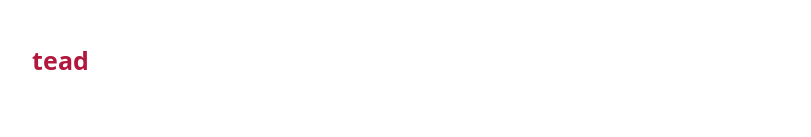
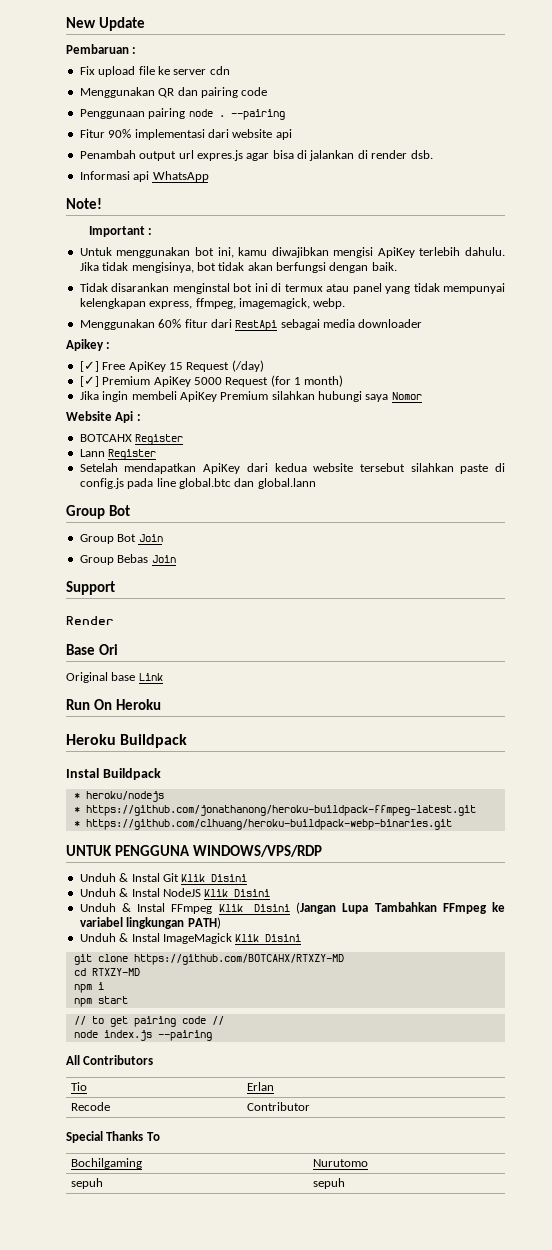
- tead
+ New Update
+ Pembaruan :
+ Fix upload file ke server cdn
+ Menggunakan QR dan pairing code
+ Penggunaan pairing node . --pairing
+ Fitur 90% implementasi dari website api
+ Penambah output url expres.js agar bisa di jalankan di render dsb.
+ Informasi api WhatsApp
+ Note!
+ Important :
+ Untuk menggunakan bot ini, kamu diwajibkan mengisi ApiKey terlebih dahulu. Jika tidak mengisinya, bot tidak akan berfungsi dengan baik.
+ Tidak disarankan menginstal bot ini di termux atau panel yang tidak mempunyai kelengkapan express, ffmpeg, imagemagick, webp.
+ Menggunakan 60% fitur dari RestApi sebagai media downloader
+ Apikey :
+ [✓] Free ApiKey 15 Request (/day)
+ [✓] Premium ApiKey 5000 Request (for 1 month)
+ Jika ingin membeli ApiKey Premium silahkan hubungi saya Nomor
+ Website Api :
+ BOTCAHX Register
+ Lann Register
+ Setelah mendapatkan ApiKey dari kedua website tersebut silahkan paste di config.js pada line global.btc dan global.lann
+ Group Bot
+ Group Bot Join
+ Group Bebas Join
+ Support
+ Render
+ Base Ori
+ Original base Link
+ Run On Heroku
+ Heroku Buildpack
+ Instal Buildpack
+ * heroku/nodejs
+ * https://github.com/jonathanong/heroku-buildpack-ffmpeg-latest.git
+ * https://github.com/clhuang/heroku-buildpack-webp-binaries.git
+ UNTUK PENGGUNA WINDOWS/VPS/RDP
+ Unduh & Instal Git Klik Disini
+ Unduh & Instal NodeJS Klik Disini
+ Unduh & Instal FFmpeg Klik Disini (Jangan Lupa Tambahkan FFmpeg ke variabel lingkungan PATH)
+ Unduh & Instal ImageMagick Klik Disini
+ git clone https://github.com/BOTCAHX/RTXZY-MD
+ cd RTXZY-MD
+ npm i
+ npm start
+ // to get pairing code //
+ node index.js --pairing
+ All Contributors
+ Tio | Erlan
+ Recode | Contributor
+ Special Thanks To
+ Bochilgaming | Nurutomo
+ sepuh | sepuh

